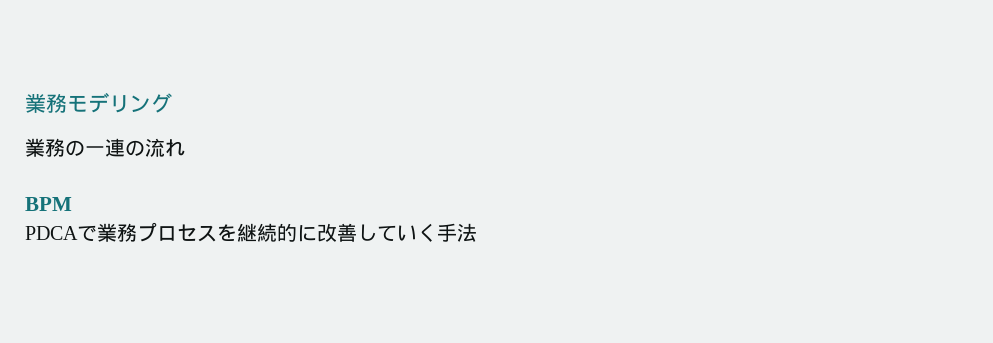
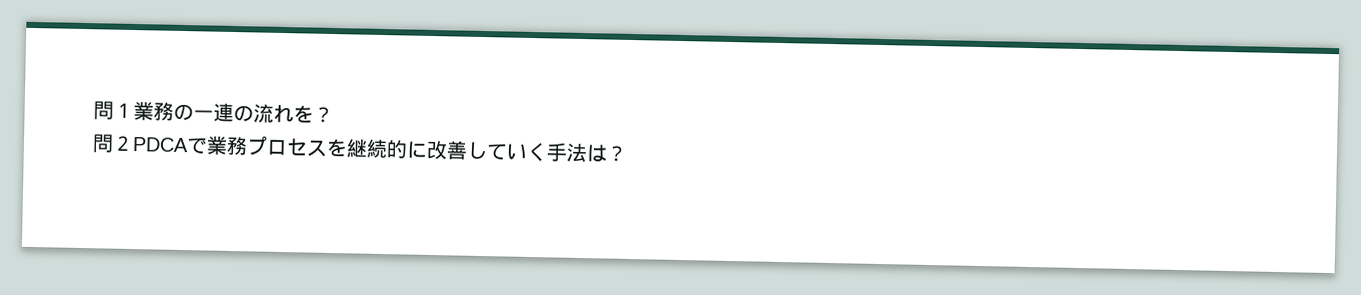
- 業務モデリング
- 業務の一連の流れ
- BPM
- PDCAで業務プロセスを継続的に改善していく手法
+ 問１業務の一連の流れを？
+ 問２PDCAで業務プロセスを継続的に改善していく手法は？

